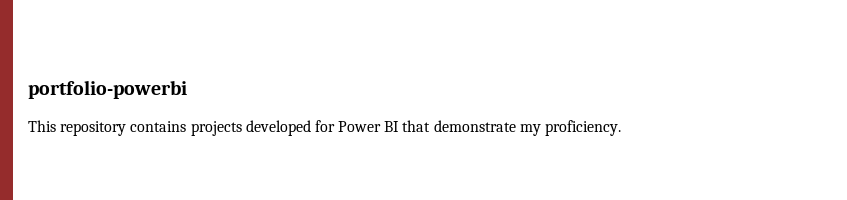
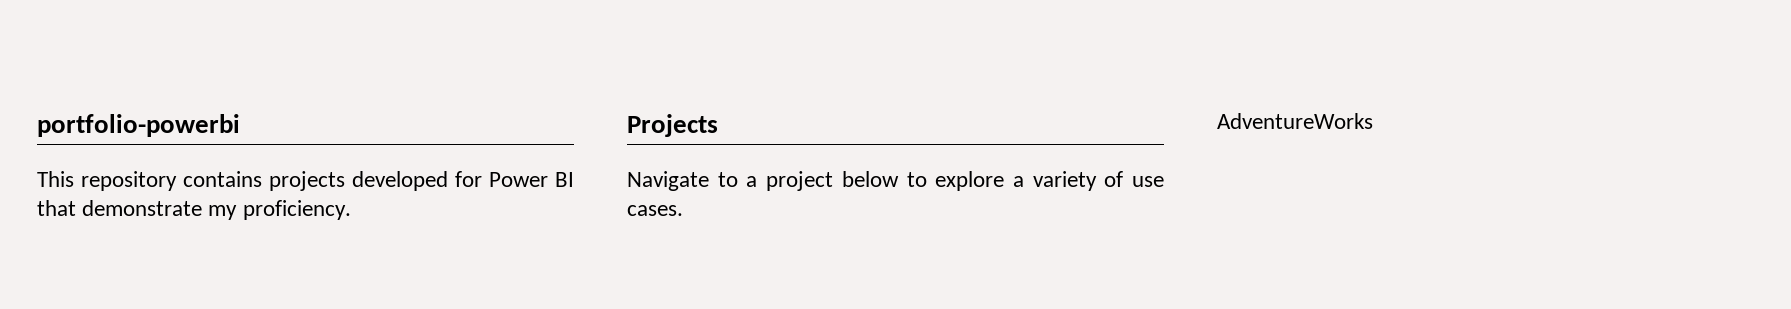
+ Projects
+ Navigate to a project below to explore a variety of use cases.
+ AdventureWorks

